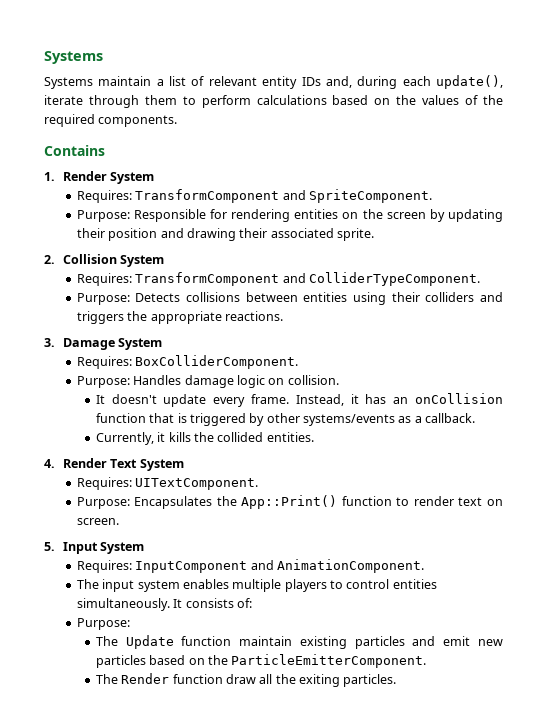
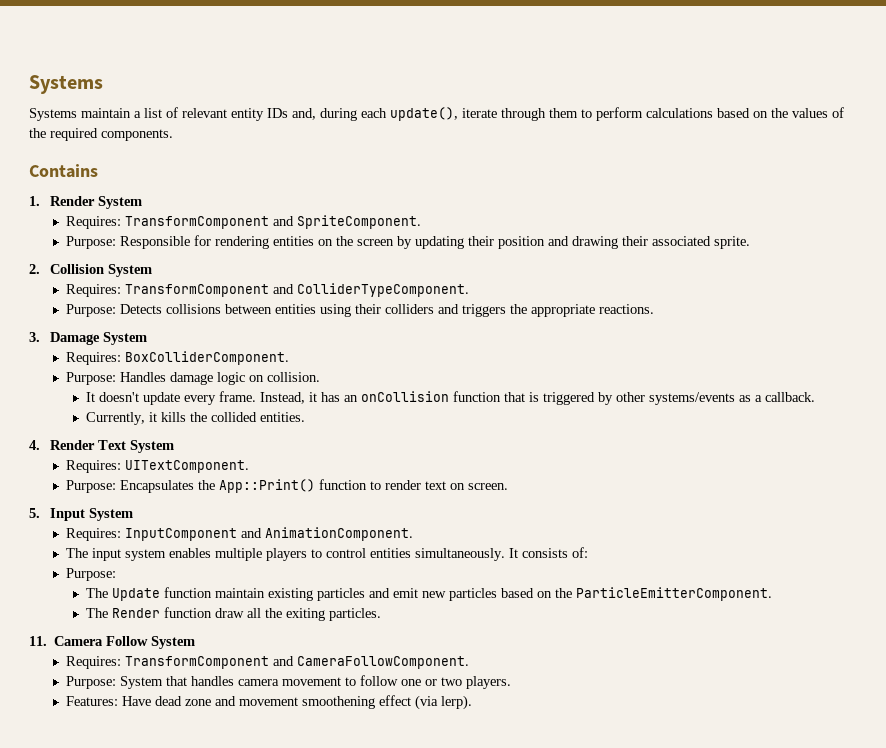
+ 11. Camera Follow System
+ Requires: TransformComponent and CameraFollowComponent.
+ Purpose: System that handles camera movement to follow one or two players.
+ Features: Have dead zone and movement smoothening effect (via lerp).

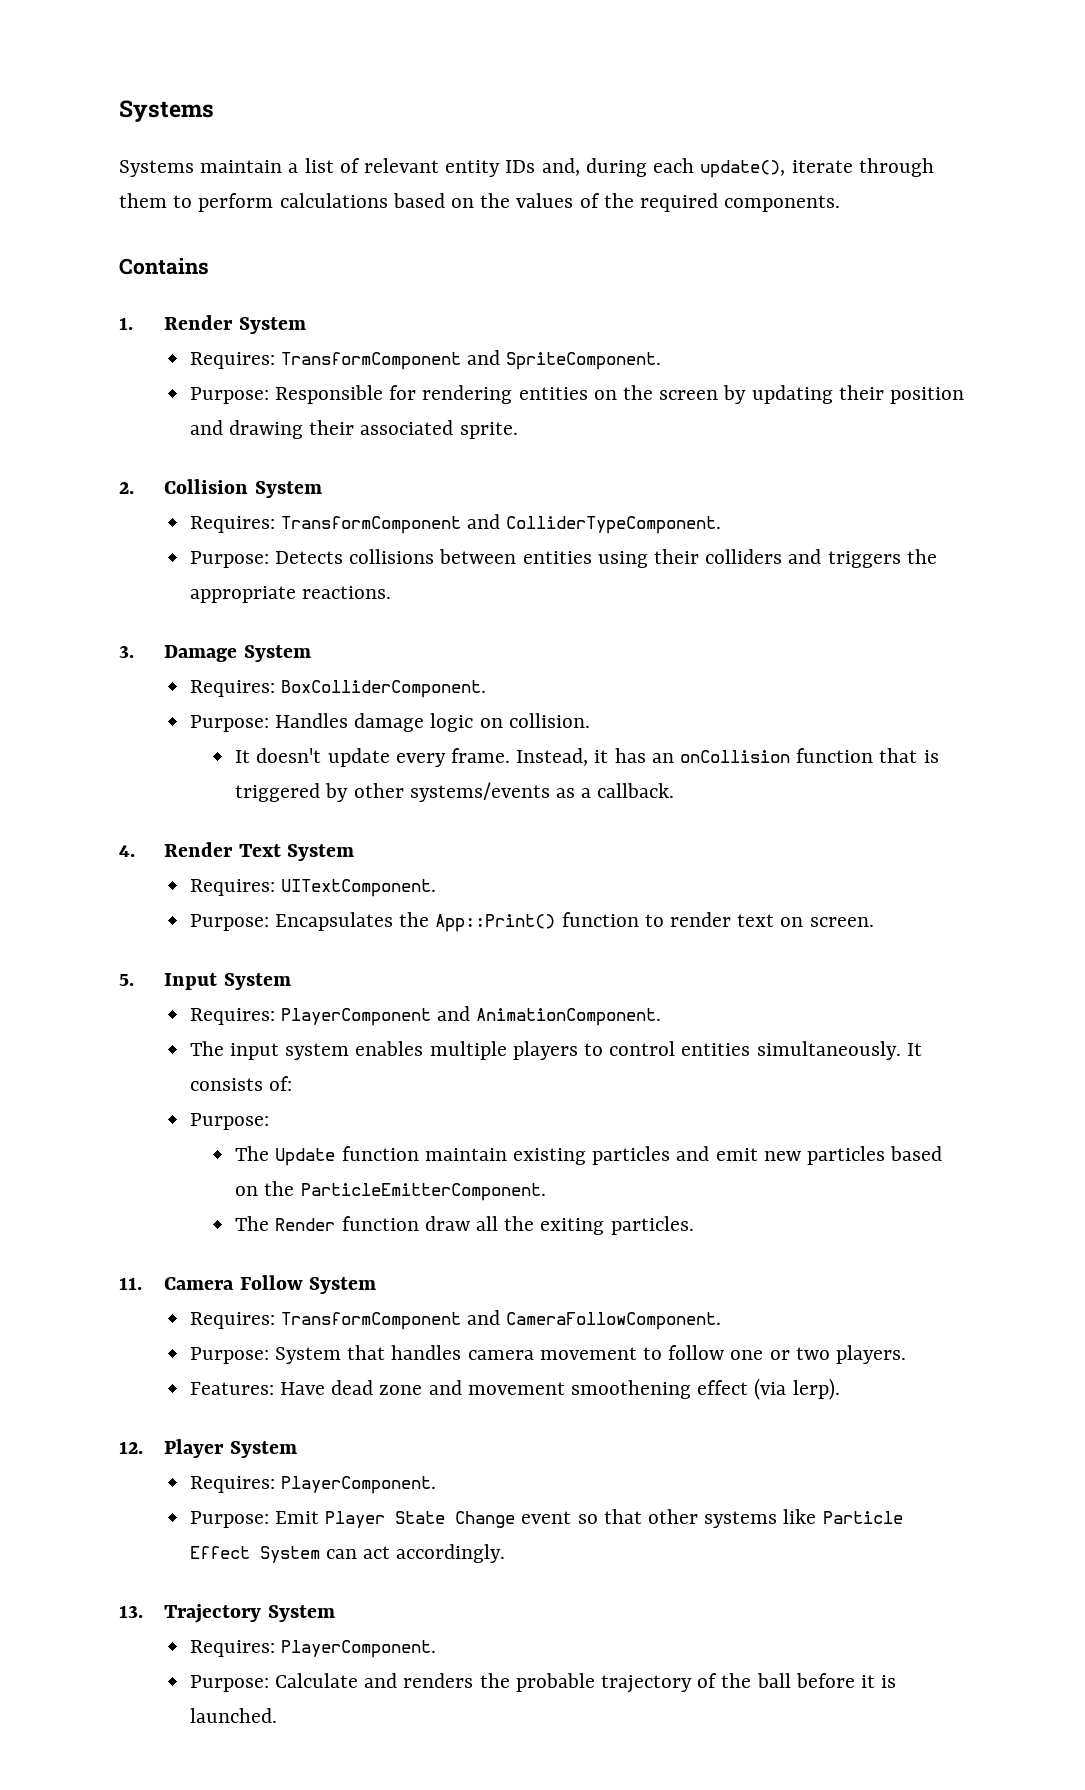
- Currently, it kills the collided entities.
- Requires: InputComponent and AnimationComponent.
+ Requires: PlayerComponent and AnimationComponent.
+ 12. Player System
+ Requires: PlayerComponent.
+ Purpose: Emit Player State Change event so that other systems like Particle Effect System can act accordingly.
+ 13. Trajectory System
+ Requires: PlayerComponent.
+ Purpose: Calculate and renders the probable trajectory of the ball before it is launched.

